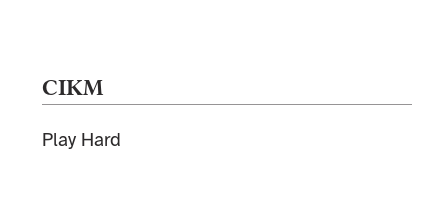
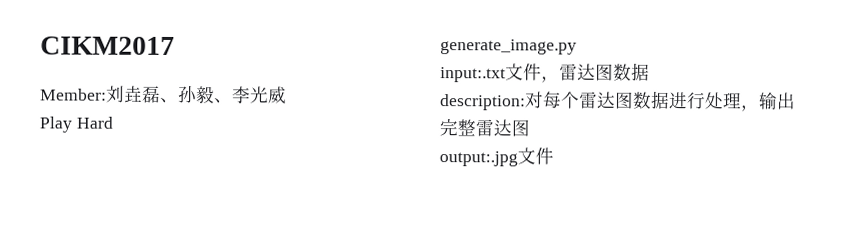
- CIKM
+ CIKM2017
+ Member:刘垚磊、孙毅、李光威
  Play Hard
+ generate_image.py
+ input:.txt文件，雷达图数据
+ description:对每个雷达图数据进行处理，输出完整雷达图
+ output:.jpg文件

